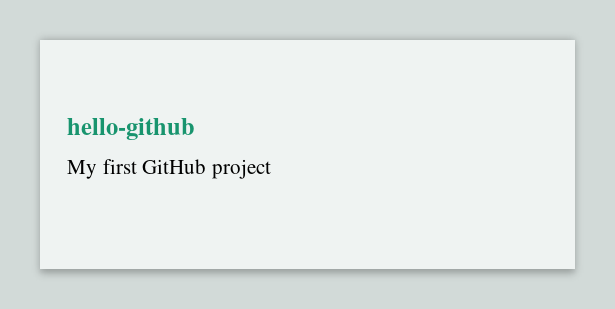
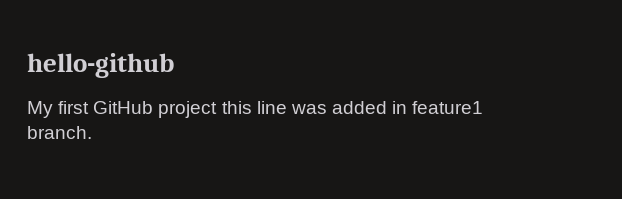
- My first GitHub project
+ My first GitHub project this line was added in feature1 branch.

